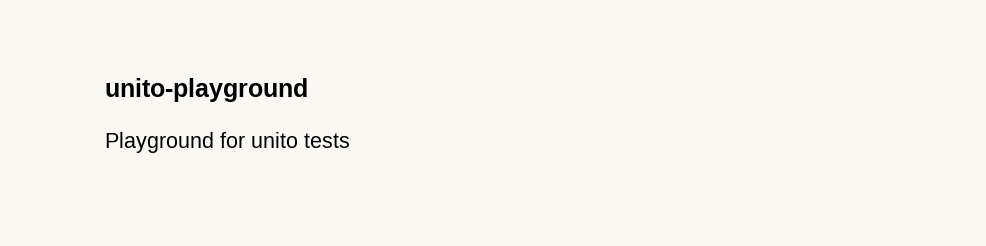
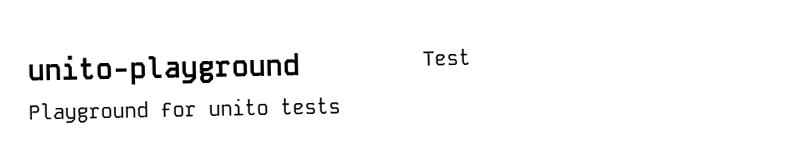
- Playground for unito tests
+ Playground for unito tests Test

